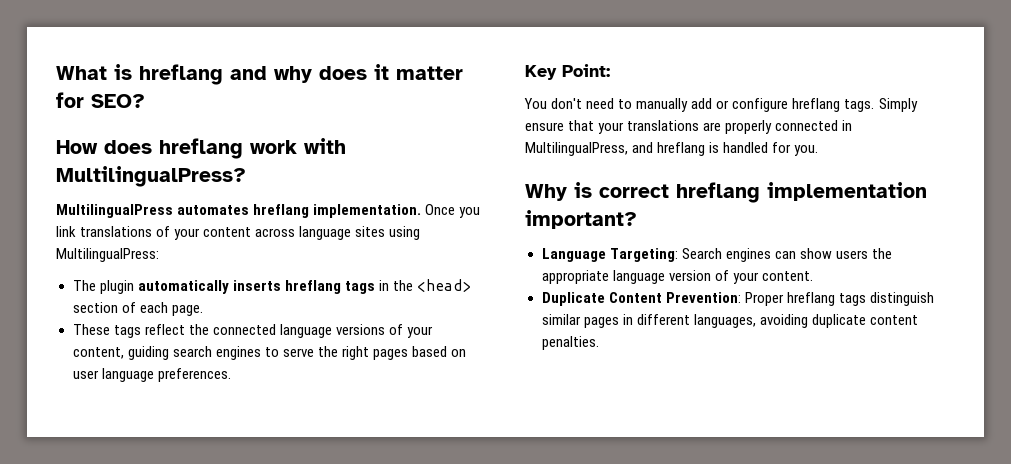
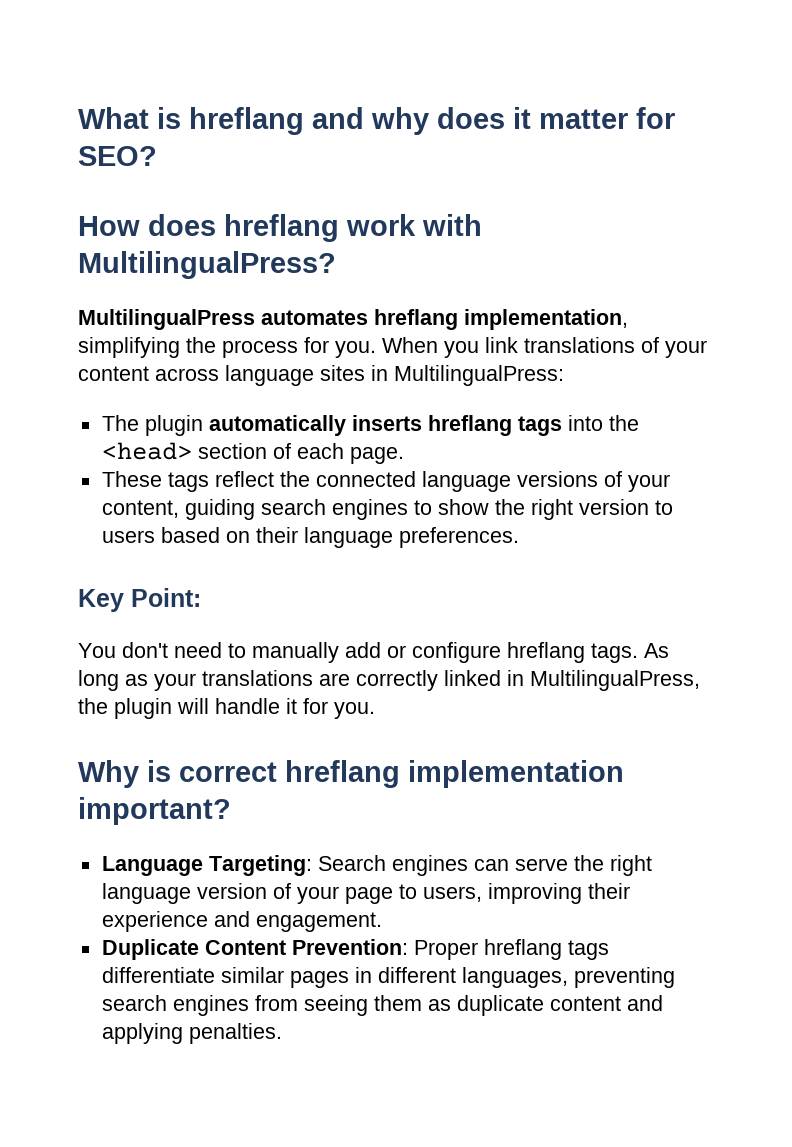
- MultilingualPress automates hreflang implementation. Once you link translations of your content across language sites using MultilingualPress:
+ MultilingualPress automates hreflang implementation, simplifying the process for you. When you link translations of your content across language sites in MultilingualPress:
- The plugin automatically inserts hreflang tags in the <head> section of each page.
+ The plugin automatically inserts hreflang tags into the <head> section of each page.
- These tags reflect the connected language versions of your content, guiding search engines to serve the right pages based on user language preferences.
+ These tags reflect the connected language versions of your content, guiding search engines to show the right version to users based on their language preferences.
- Simply ensure that your translations are properly connected in MultilingualPress, and hreflang is handled for you.
+ As long as your translations are correctly linked in MultilingualPress, the plugin will handle it for you.
- Language Targeting: Search engines can show users the appropriate language version of your content.
+ Language Targeting: Search engines can serve the right language version of your page to users, improving their experience and engagement.
- Duplicate Content Prevention: Proper hreflang tags distinguish similar pages in different languages, avoiding duplicate content penalties.
+ Duplicate Content Prevention: Proper hreflang tags differentiate similar pages in different languages, preventing search engines from seeing them as duplicate content and applying penalties.

